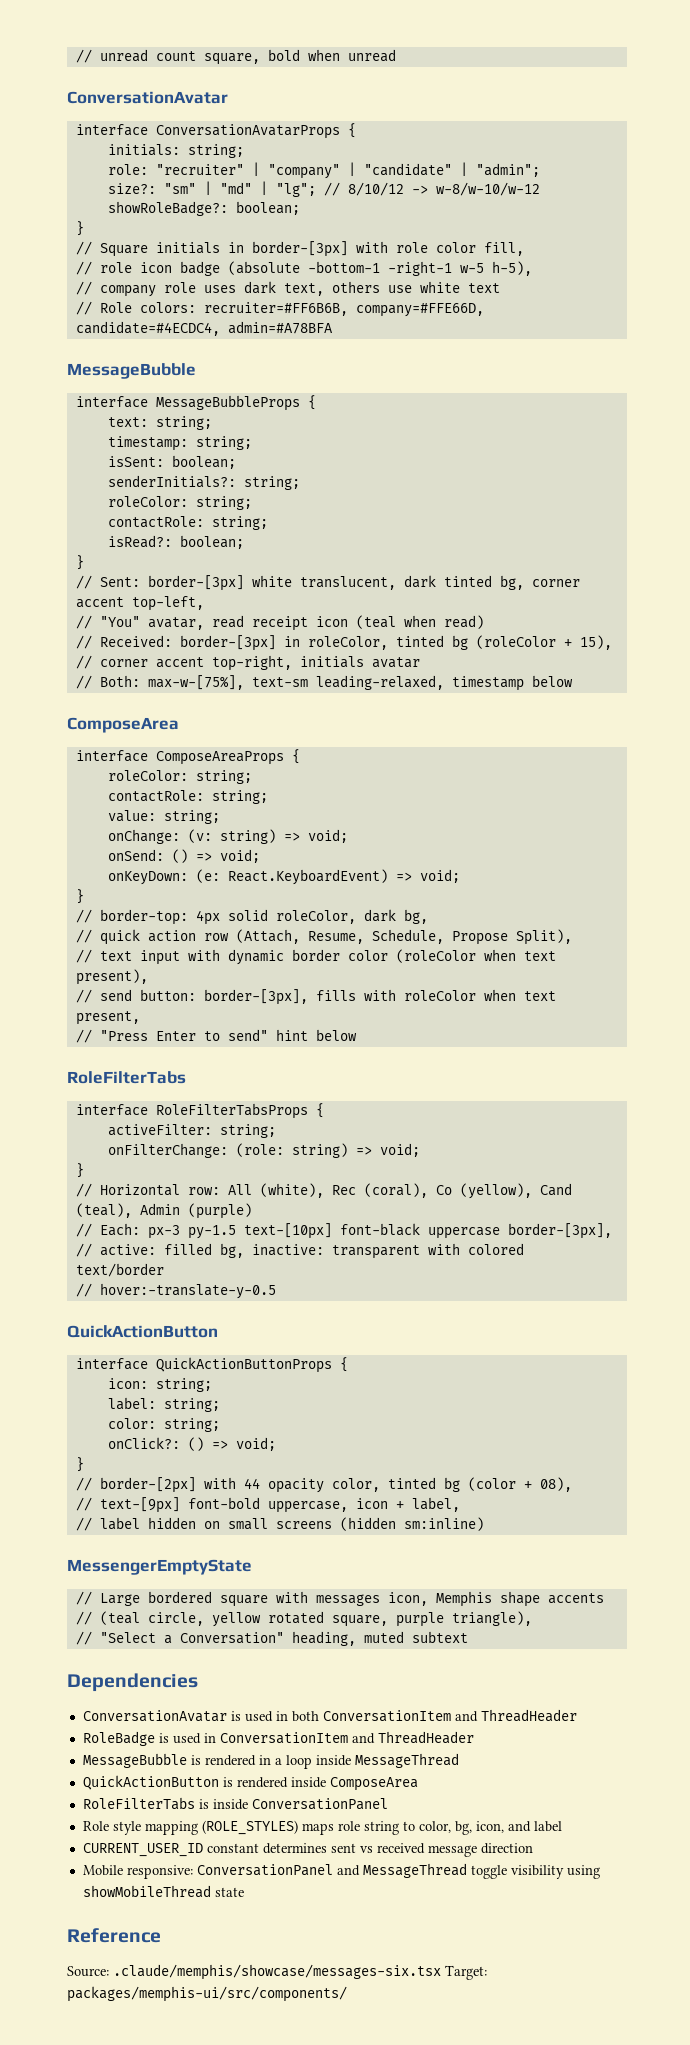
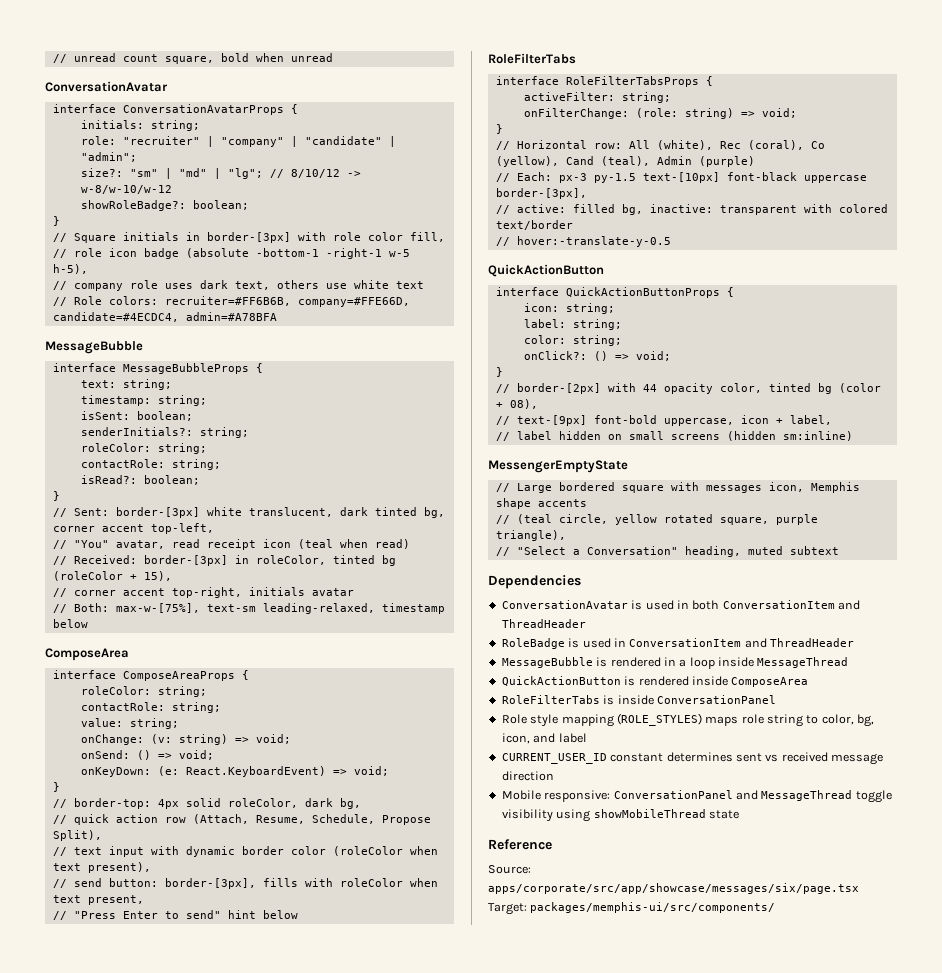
- Source: .claude/memphis/showcase/messages-six.tsx Target: packages/memphis-ui/src/components/
+ Source: apps/corporate/src/app/showcase/messages/six/page.tsx Target: packages/memphis-ui/src/components/

